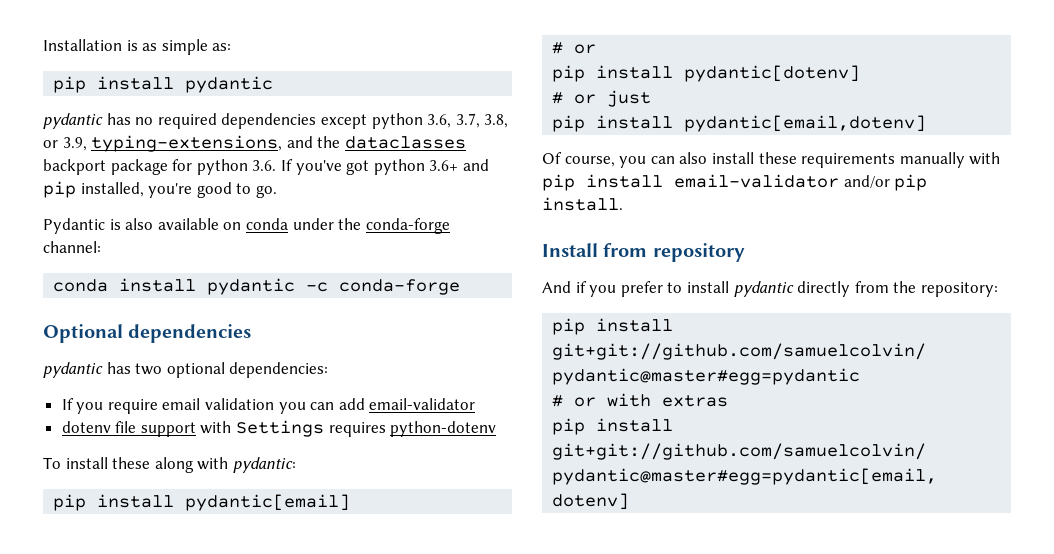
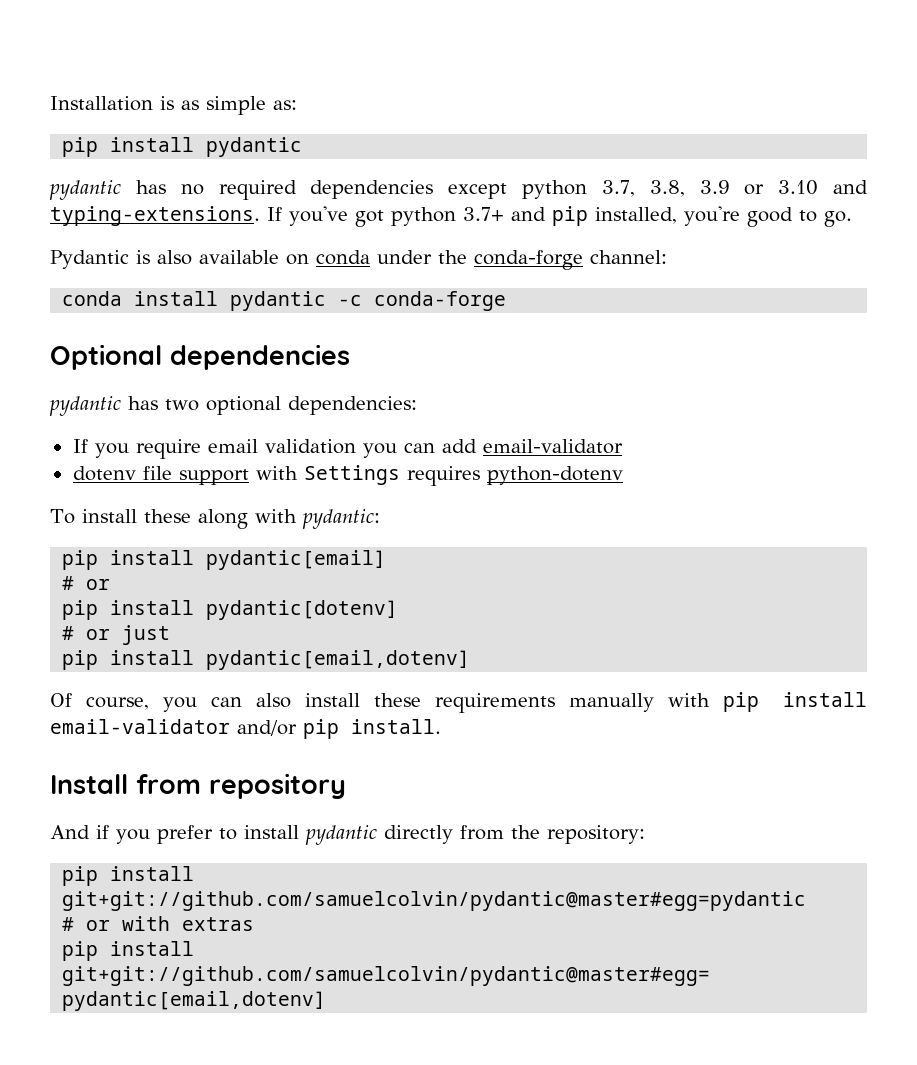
- pydantic has no required dependencies except python 3.6, 3.7, 3.8, or 3.9, typing-extensions, and the dataclasses backport package for python 3.6. If you've got python 3.6+ and pip installed, you're good to go.
+ pydantic has no required dependencies except python 3.7, 3.8, 3.9 or 3.10 and typing-extensions. If you've got python 3.7+ and pip installed, you're good to go.

